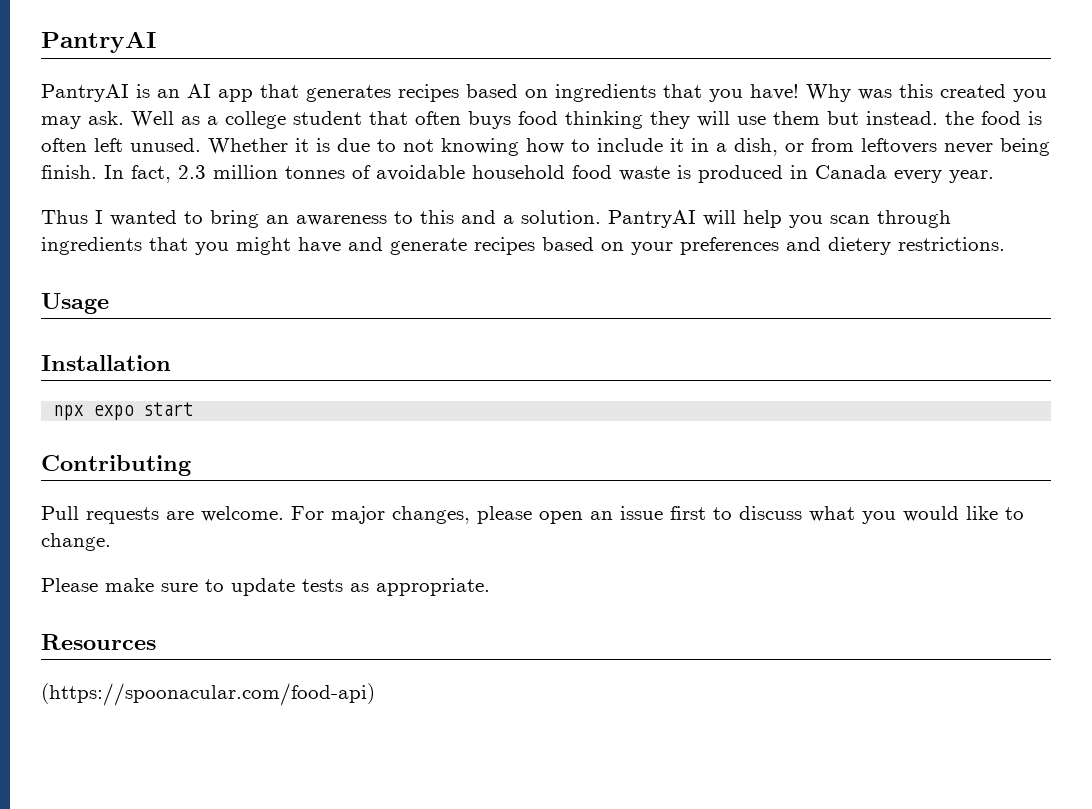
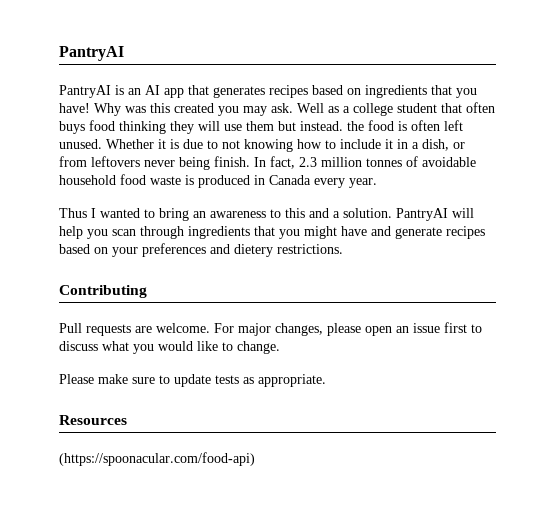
- Usage
- Installation
- npx expo start

